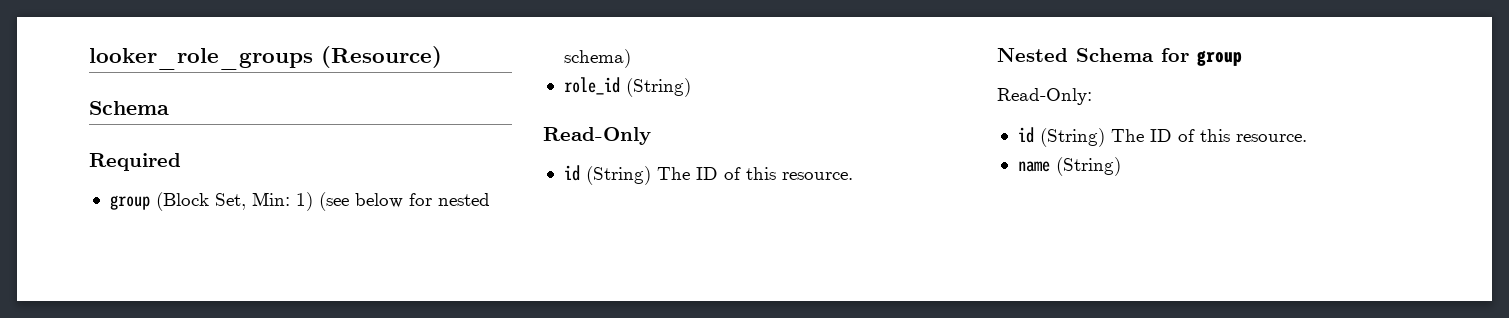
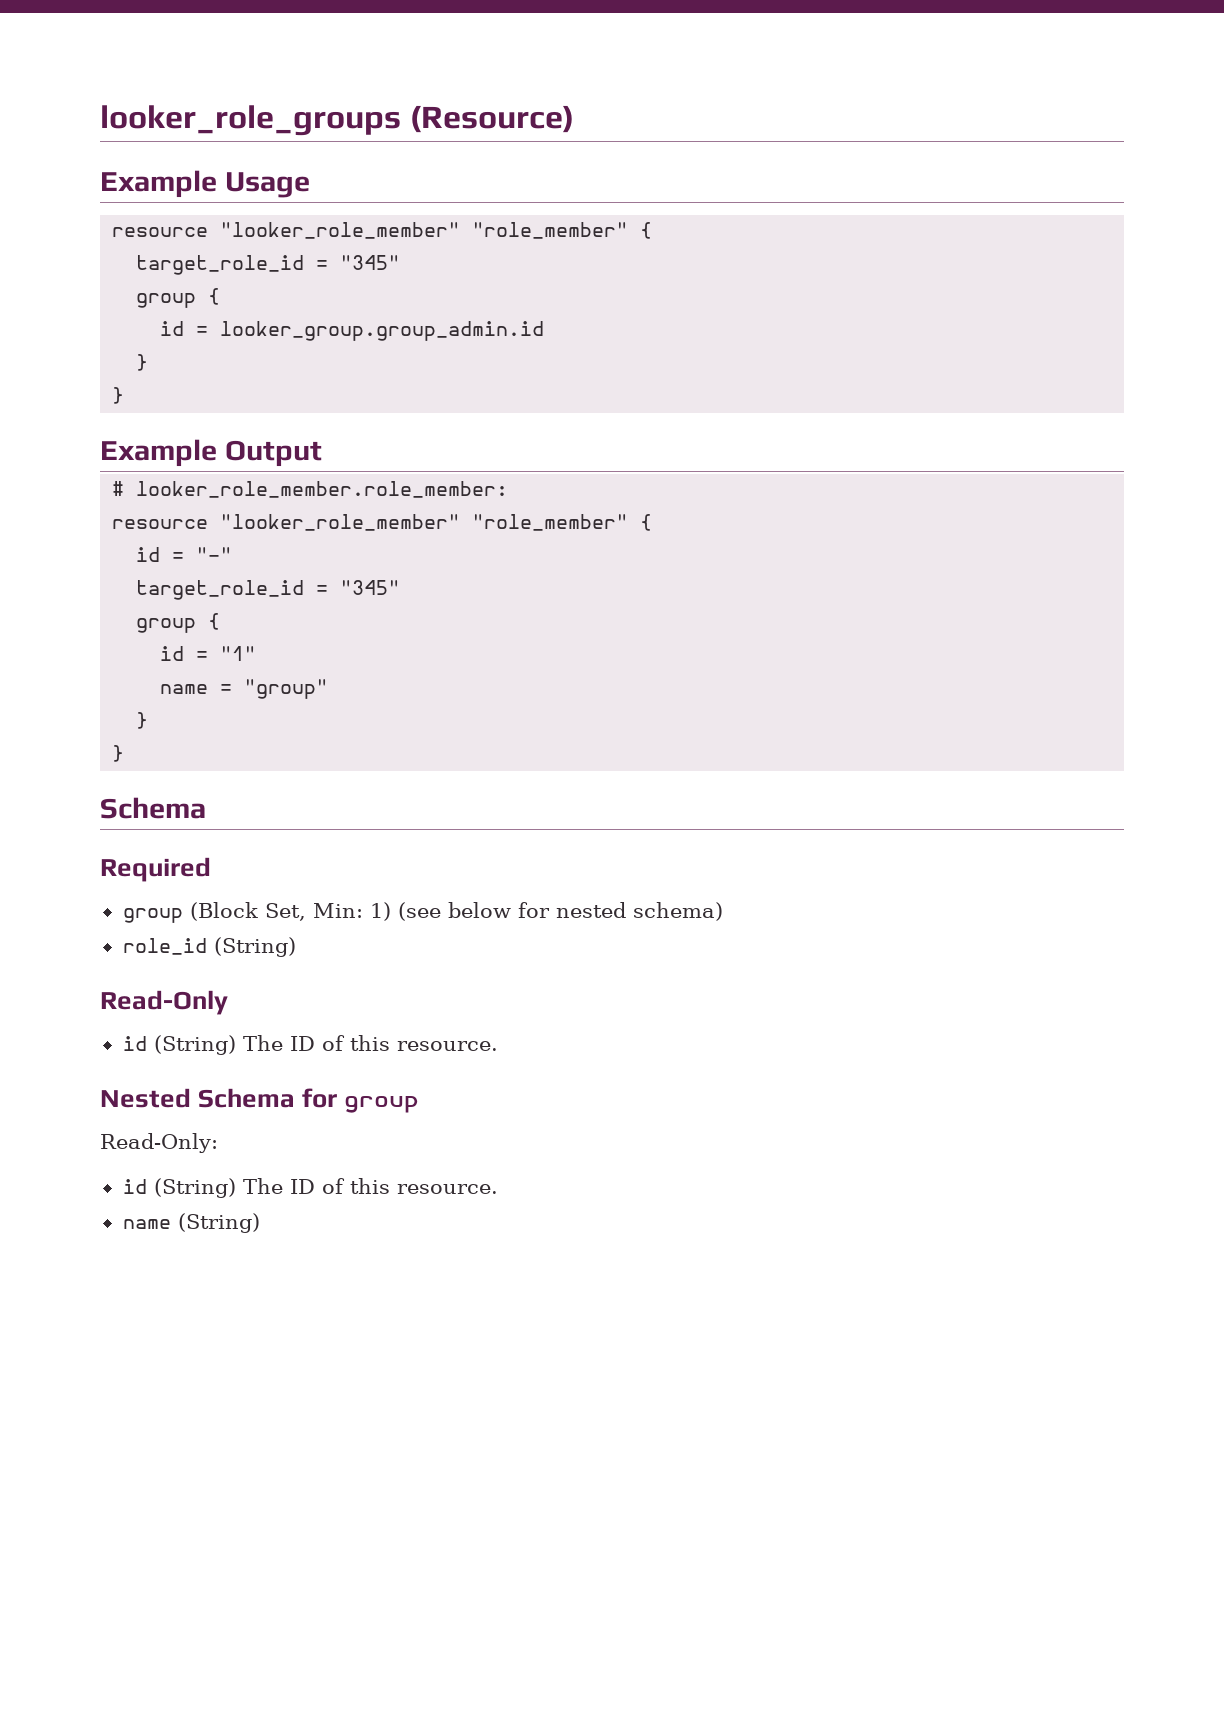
+ Example Usage
+ resource "looker_role_member" "role_member" {
+ target_role_id = "345"
+ group {
+ id = looker_group.group_admin.id
+ }
+ }
+ Example Output
+ # looker_role_member.role_member:
+ resource "looker_role_member" "role_member" {
+ id = "-"
+ target_role_id = "345"
+ group {
+ id = "1"
+ name = "group"
+ }
+ }

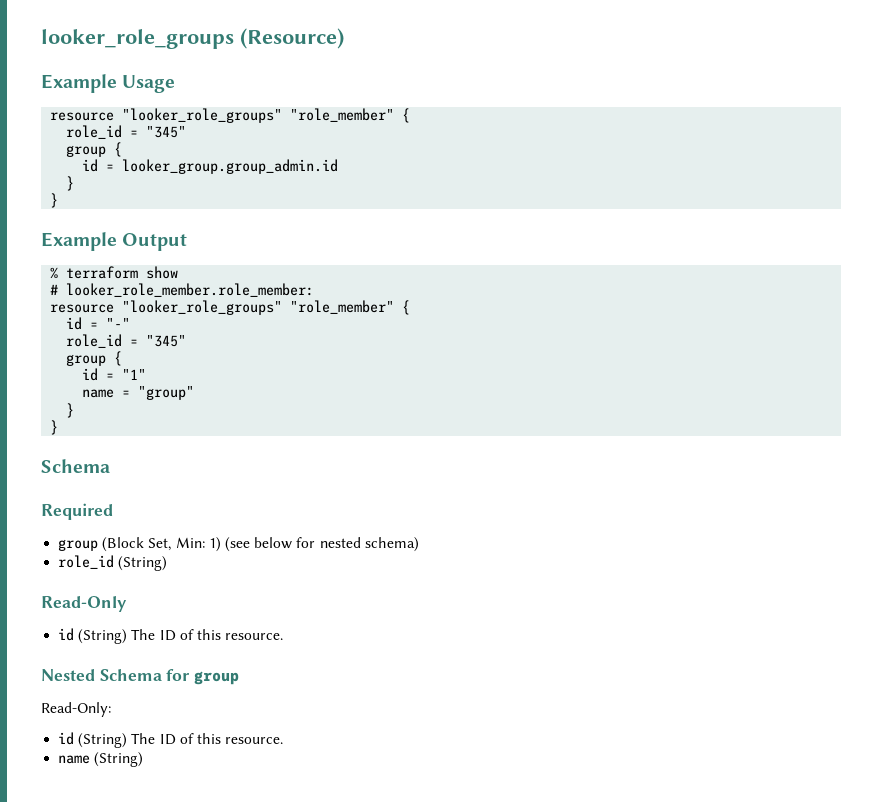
  Example Usage
- resource "looker_role_member" "role_member" {
- target_role_id = "345"
+ resource "looker_role_groups" "role_member" {
+ role_id = "345"
+ % terraform show
  # looker_role_member.role_member:
- resource "looker_role_member" "role_member" {
+ resource "looker_role_groups" "role_member" {
  id = "-"
- target_role_id = "345"
+ role_id = "345"

